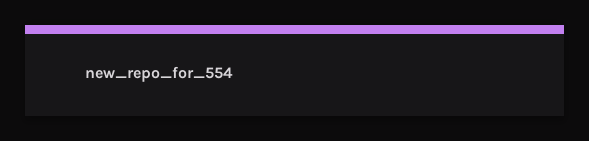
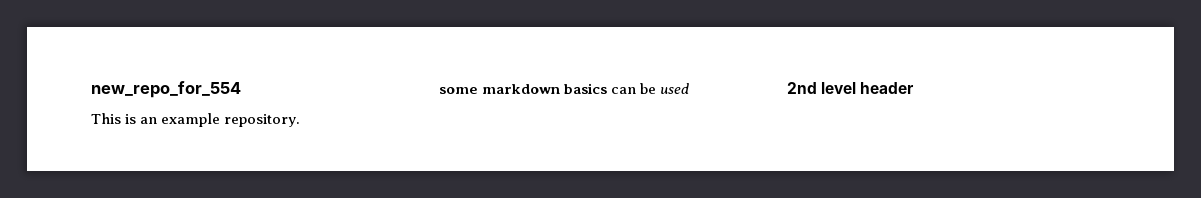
+ This is an example repository.
+ some markdown basics can be used
+ 2nd level header

